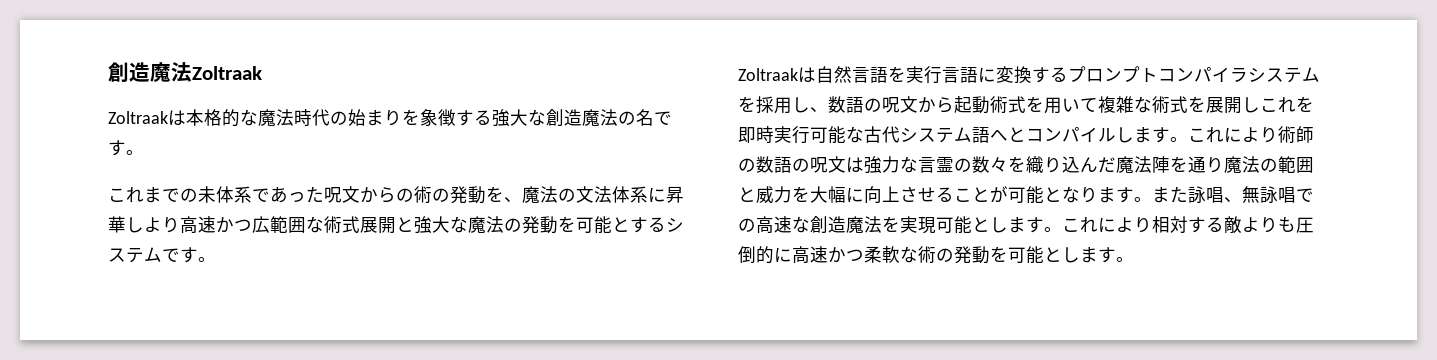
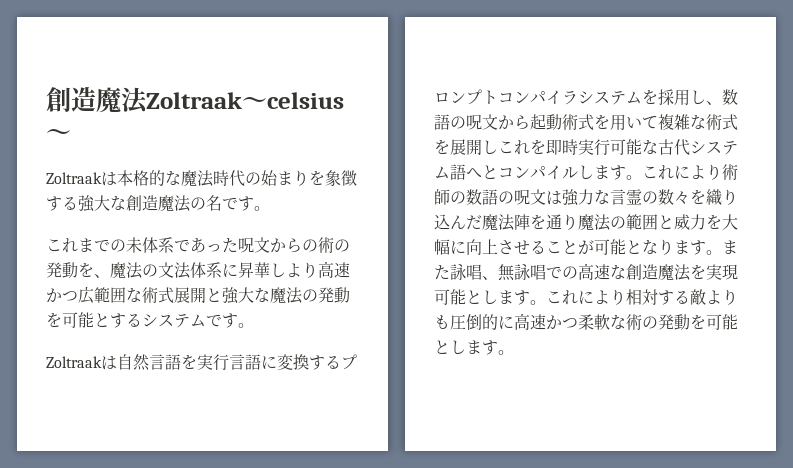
- 創造魔法Zoltraak
+ 創造魔法Zoltraak～celsius～

